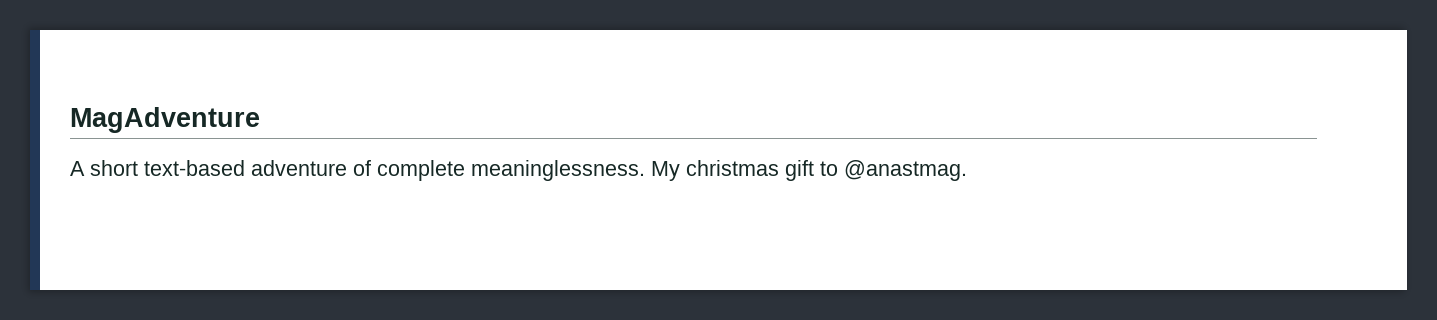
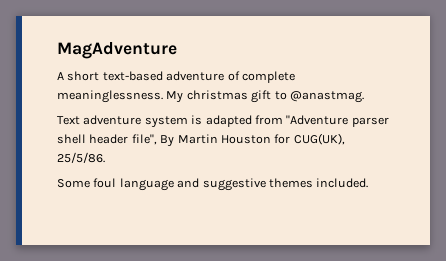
+ Text adventure system is adapted from "Adventure parser shell header file", By Martin Houston for CUG(UK), 25/5/86.
+ Some foul language and suggestive themes included.

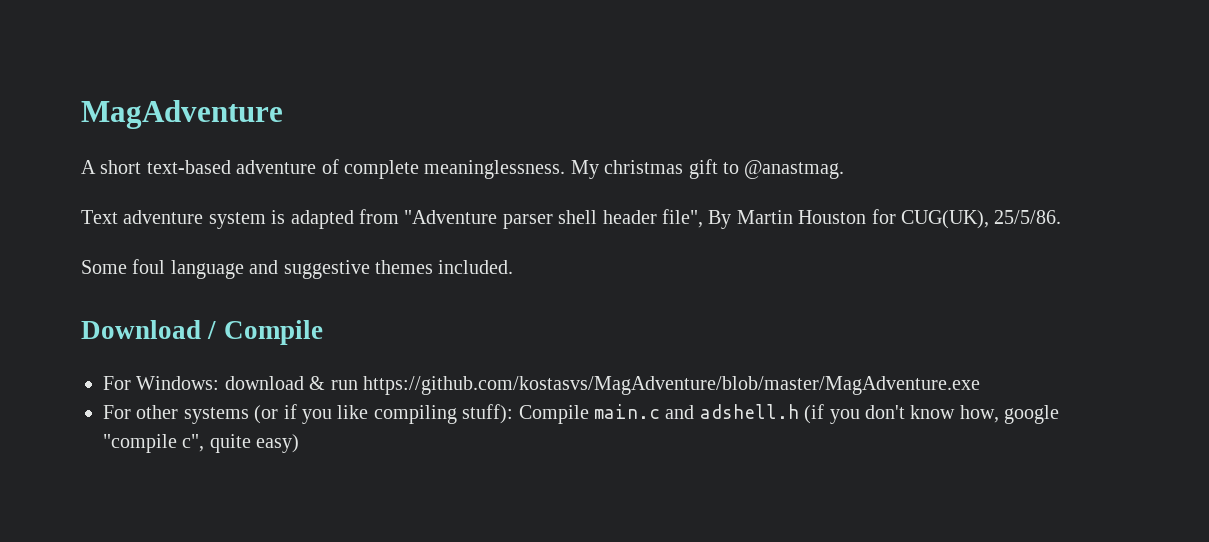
+ Download / Compile
+ For Windows: download & run https://github.com/kostasvs/MagAdventure/blob/master/MagAdventure.exe
+ For other systems (or if you like compiling stuff): Compile main.c and adshell.h (if you don't know how, google "compile c", quite easy)

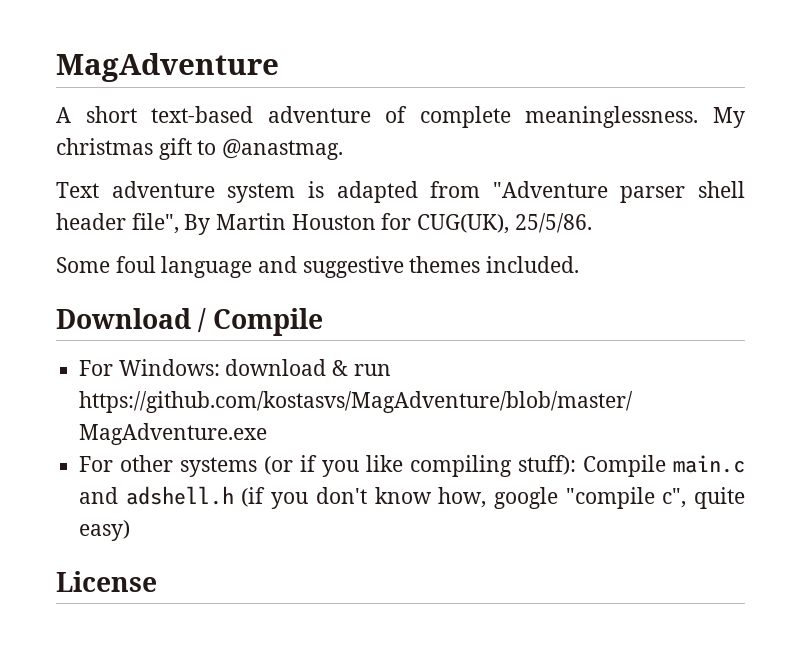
+ License

